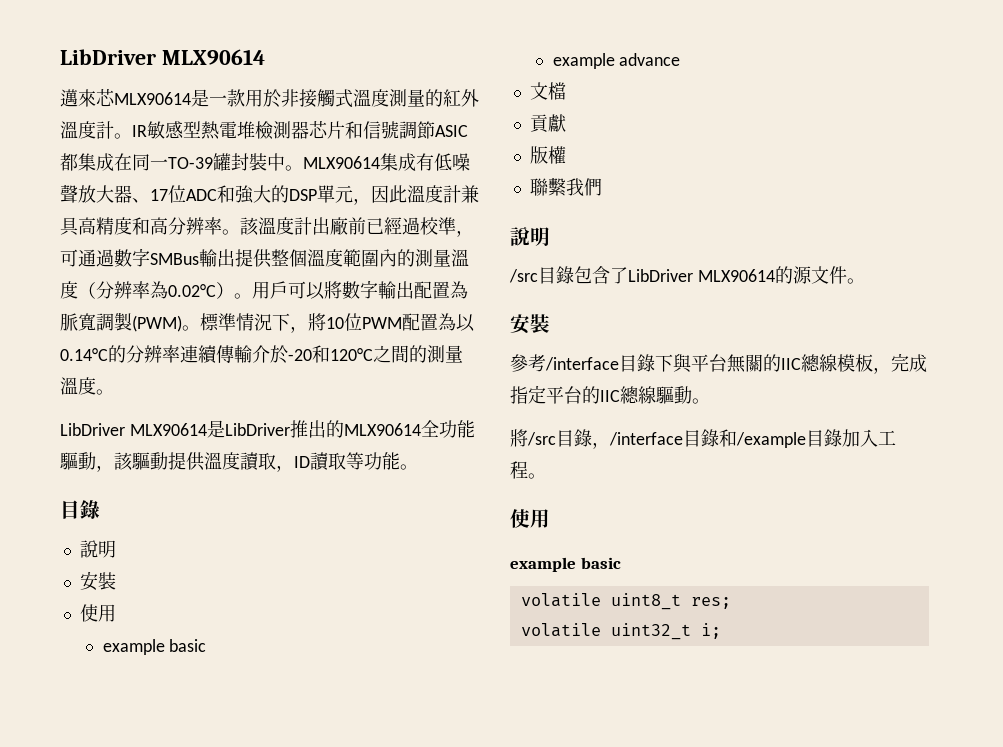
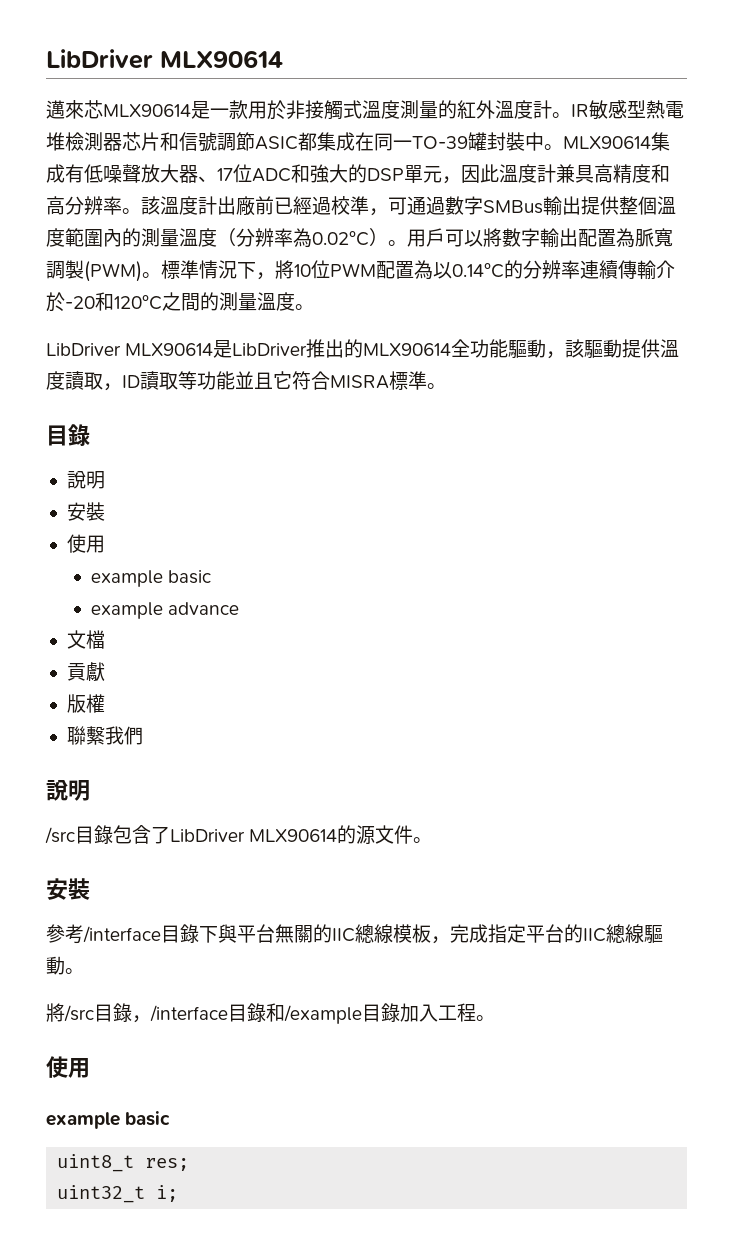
- LibDriver MLX90614是LibDriver推出的MLX90614全功能驅動，該驅動提供溫度讀取，ID讀取等功能。
+ LibDriver MLX90614是LibDriver推出的MLX90614全功能驅動，該驅動提供溫度讀取，ID讀取等功能並且它符合MISRA標準。
- volatile uint8_t res;
+ uint8_t res;
- volatile uint32_t i;
+ uint32_t i;

